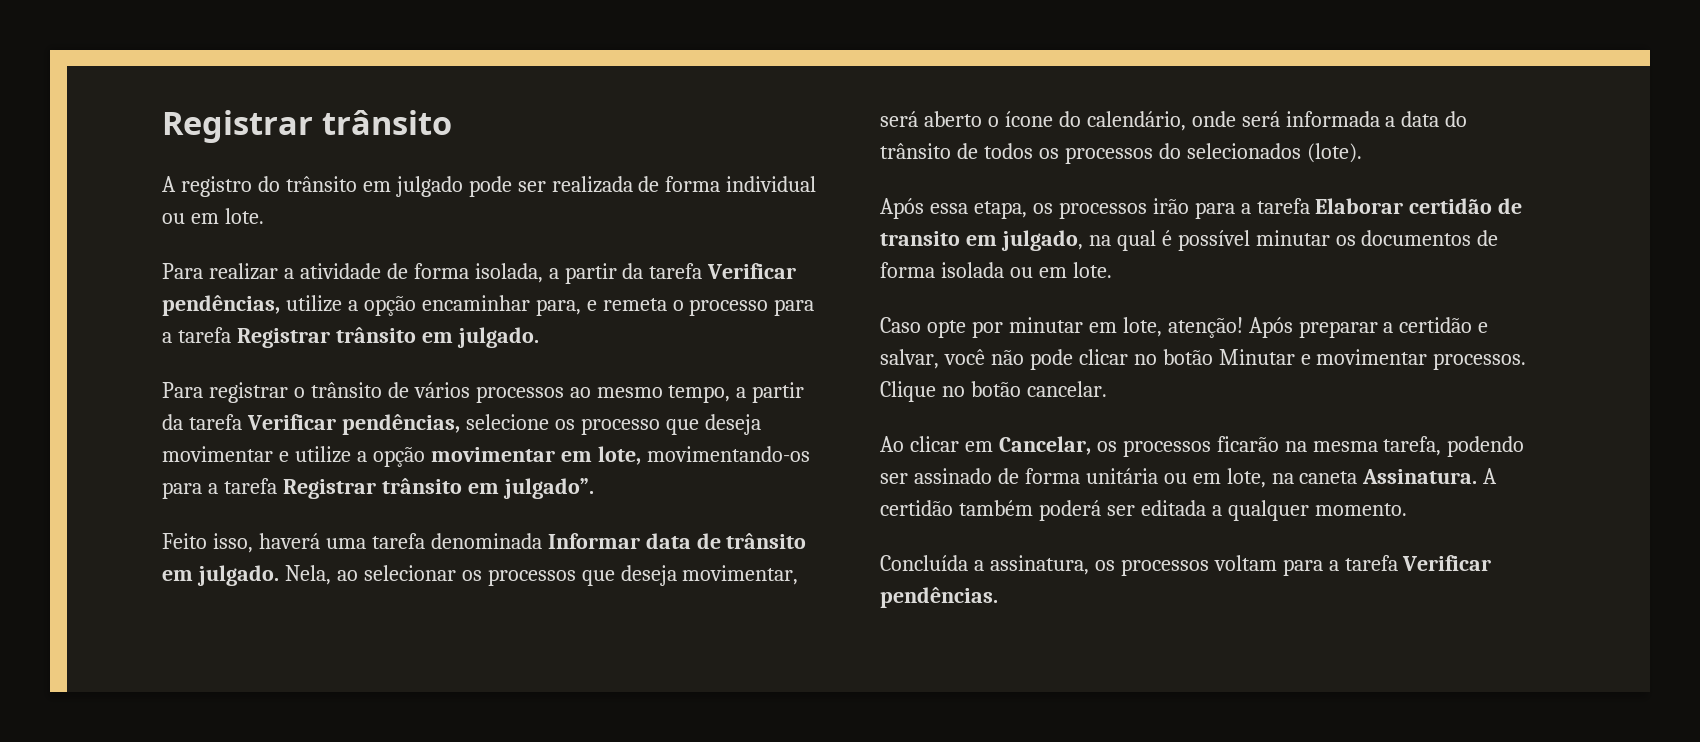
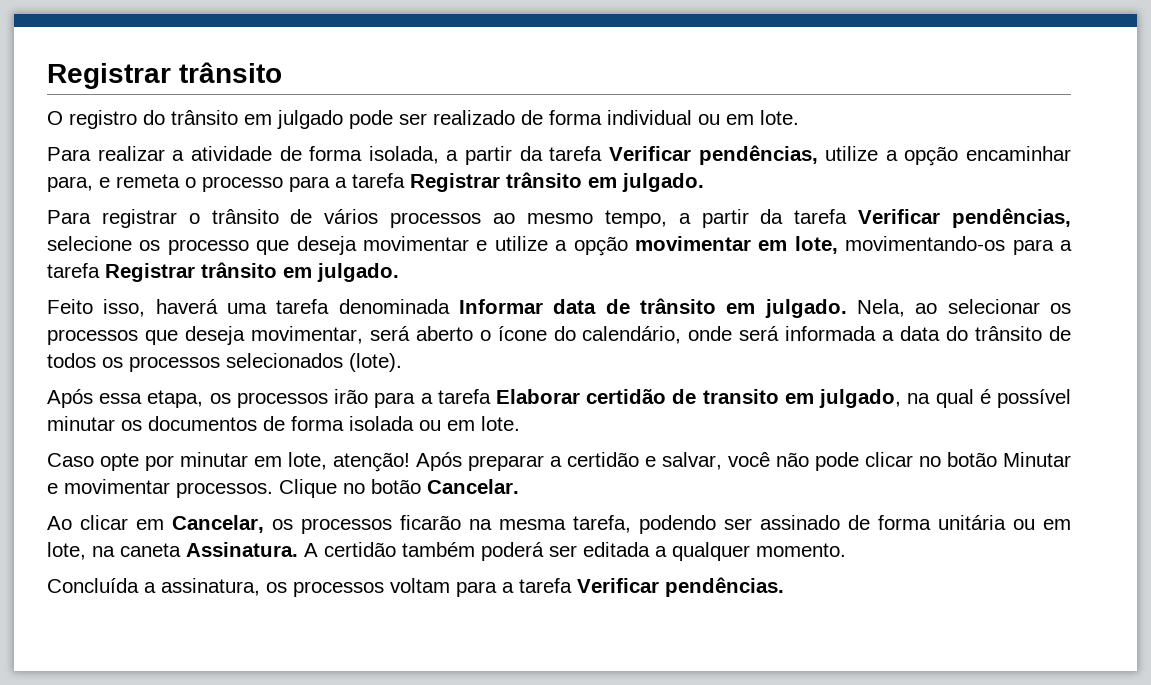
- A registro do trânsito em julgado pode ser realizada de forma individual ou em lote.
+ O registro do trânsito em julgado pode ser realizado de forma individual ou em lote.
- Para registrar o trânsito de vários processos ao mesmo tempo, a partir da tarefa Verificar pendências, selecione os processo que deseja movimentar e utilize a opção movimentar em lote, movimentando-os para a tarefa Registrar trânsito em julgado”.
+ Para registrar o trânsito de vários processos ao mesmo tempo, a partir da tarefa Verificar pendências, selecione os processo que deseja movimentar e utilize a opção movimentar em lote, movimentando-os para a tarefa Registrar trânsito em julgado.
- Nela, ao selecionar os processos que deseja movimentar, será aberto o ícone do calendário, onde será informada a data do trânsito de todos os processos do selecionados (lote).
+ Nela, ao selecionar os processos que deseja movimentar, será aberto o ícone do calendário, onde será informada a data do trânsito de todos os processos selecionados (lote).
- Clique no botão cancelar.
+ Clique no botão Cancelar.

